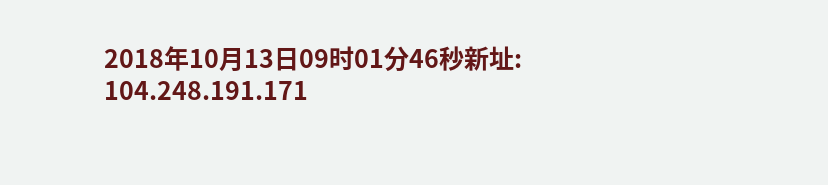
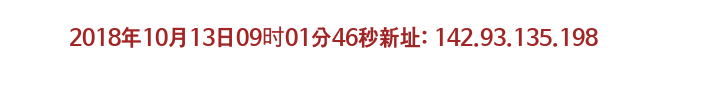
- 2018年10月13日09时01分46秒新址: 104.248.191.171
+ 2018年10月13日09时01分46秒新址: 142.93.135.198

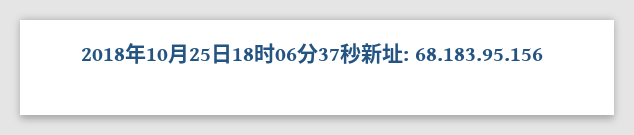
- 2018年10月13日09时01分46秒新址: 142.93.135.198
+ 2018年10月25日18时06分37秒新址: 68.183.95.156

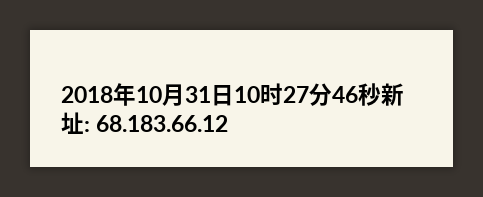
- 2018年10月25日18时06分37秒新址: 68.183.95.156
+ 2018年10月31日10时27分46秒新址: 68.183.66.12

